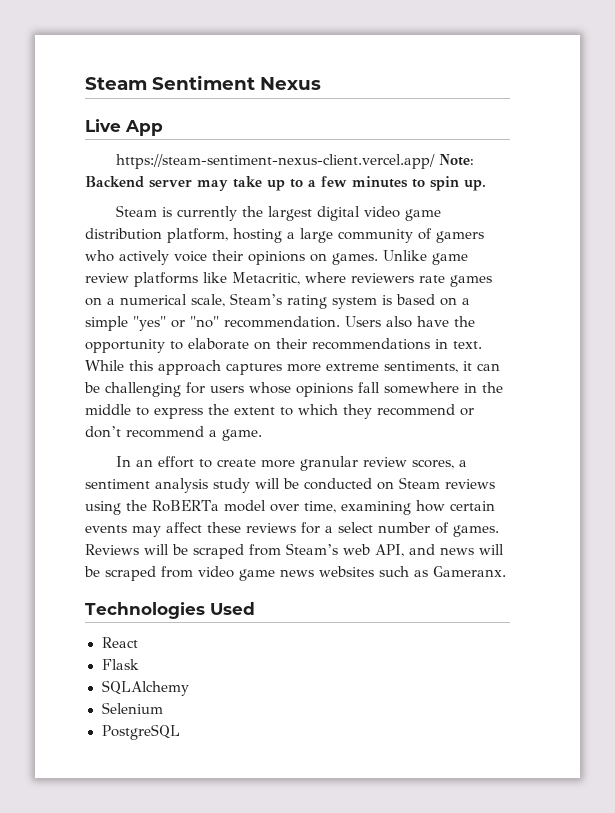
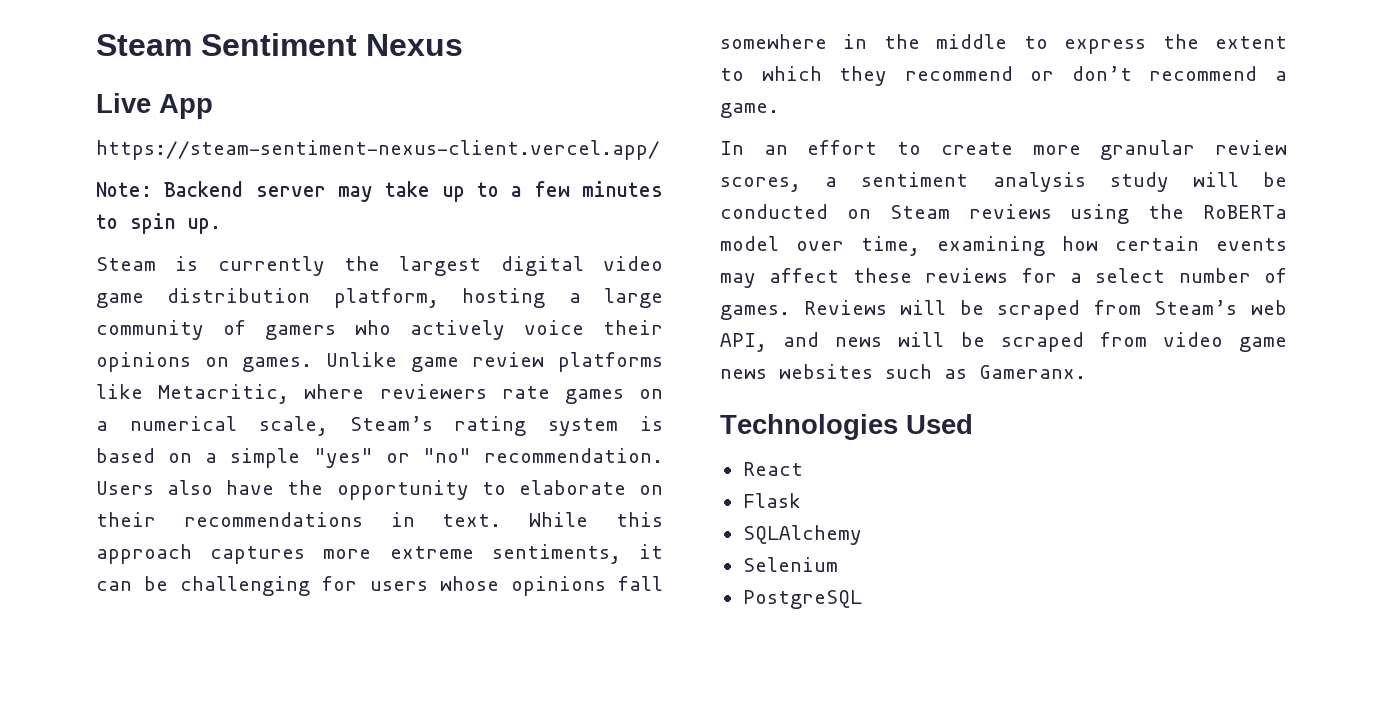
- https://steam-sentiment-nexus-client.vercel.app/ Note: Backend server may take up to a few minutes to spin up.
+ https://steam-sentiment-nexus-client.vercel.app/
+ Note: Backend server may take up to a few minutes to spin up.

